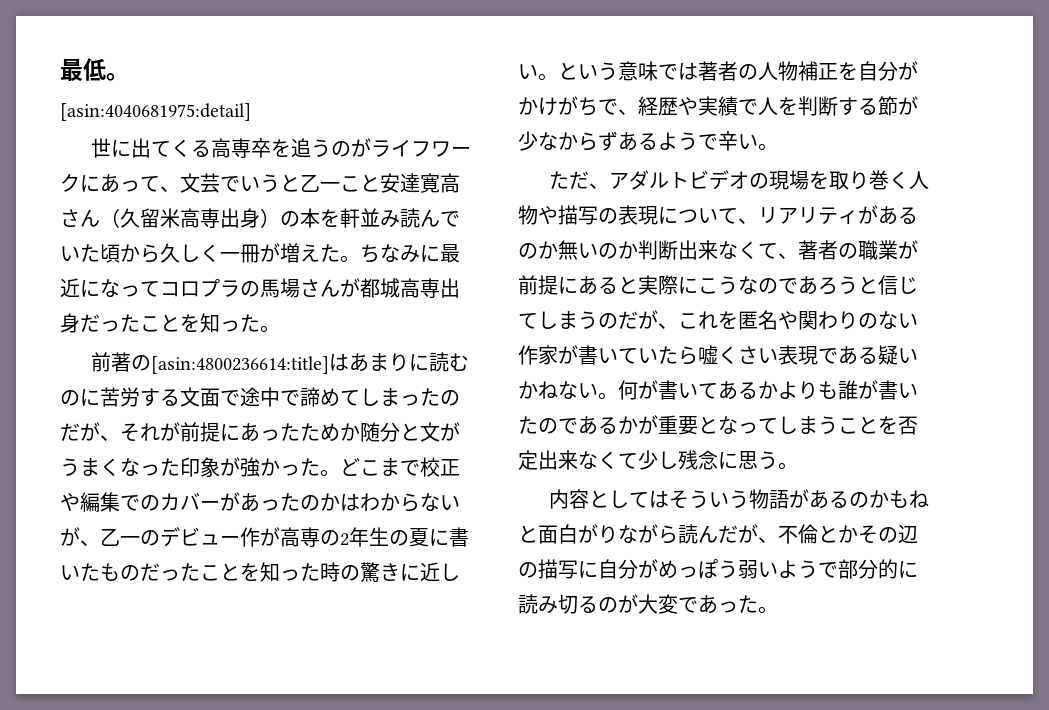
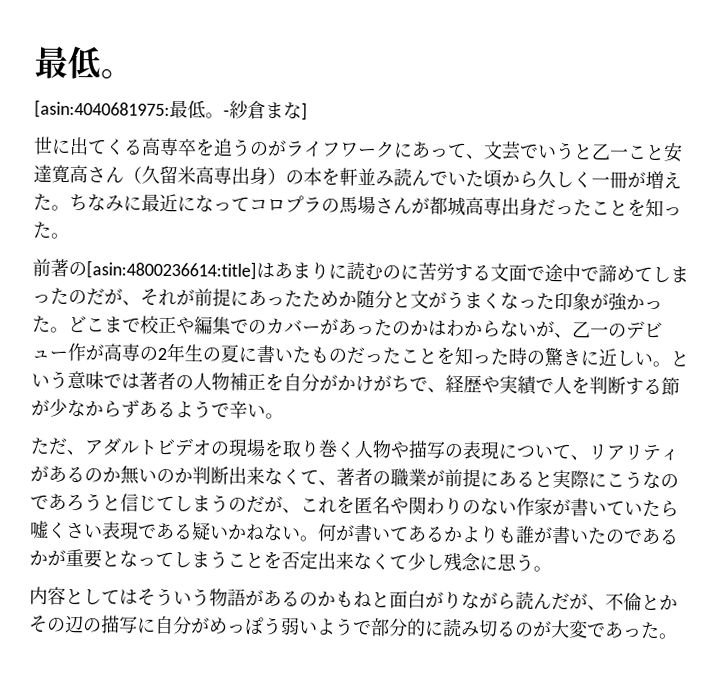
- [asin:4040681975:detail]
+ [asin:4040681975:最低。-紗倉まな]

